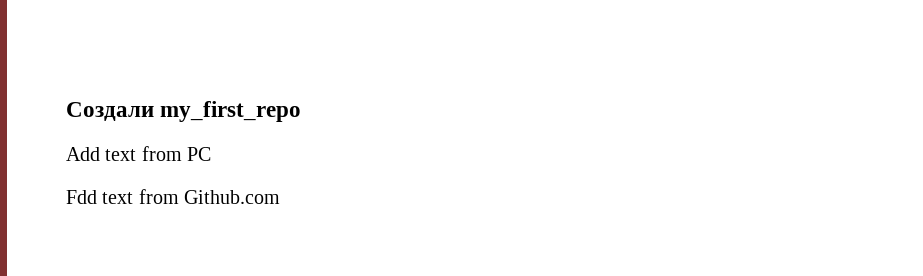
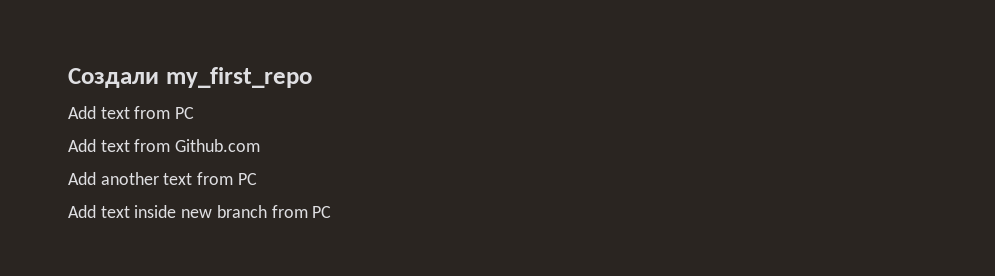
- Fdd text from Github.com
+ Add text from Github.com
+ Add another text from PC
+ Add text inside new branch from PC

